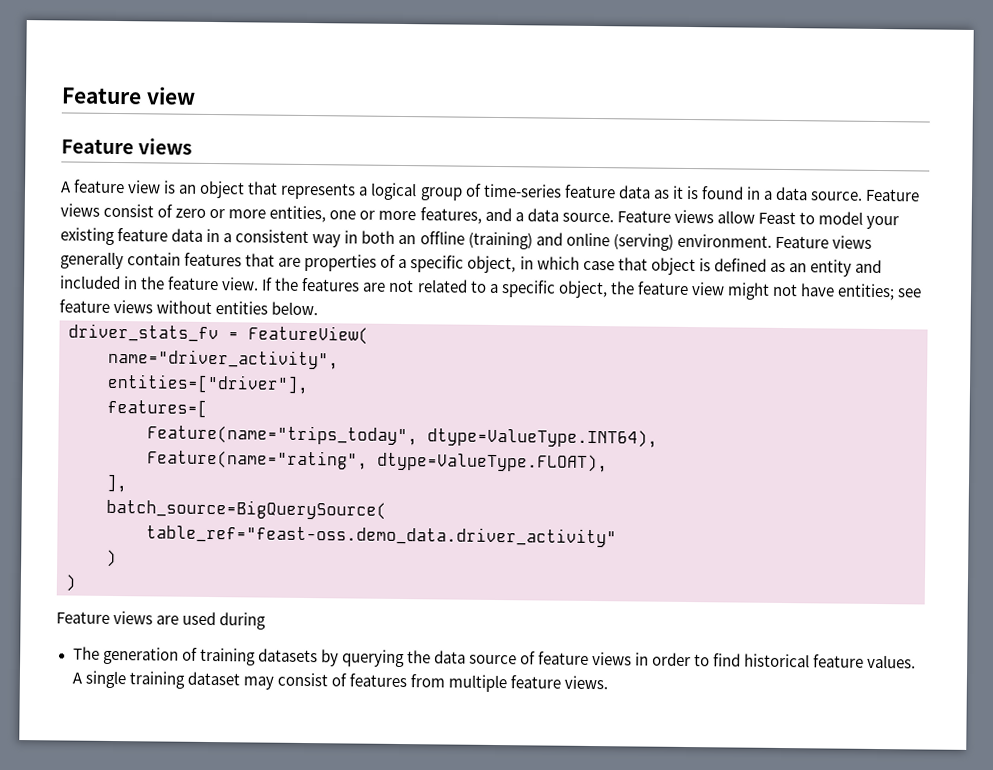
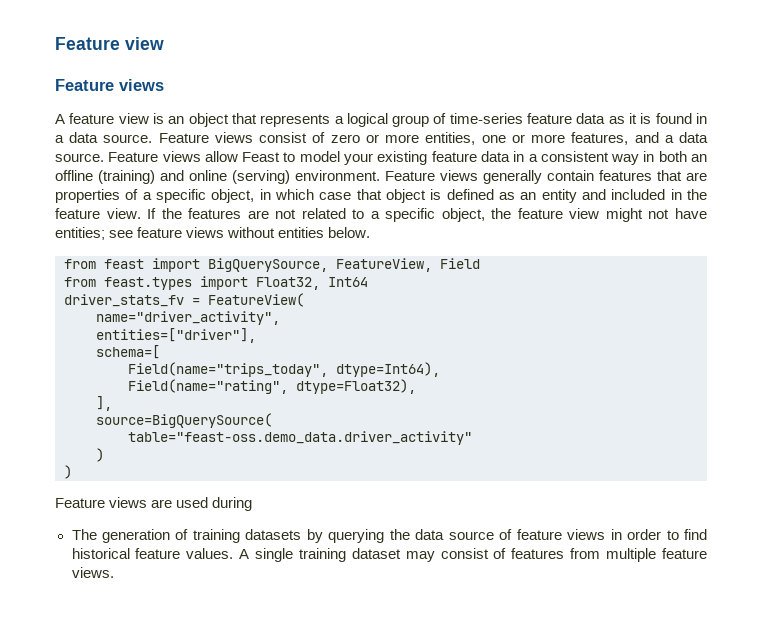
+ from feast import BigQuerySource, FeatureView, Field
+ from feast.types import Float32, Int64
- features=[
- Feature(name="trips_today", dtype=ValueType.INT64),
- Feature(name="rating", dtype=ValueType.FLOAT),
+ schema=[
+ Field(name="trips_today", dtype=Int64),
+ Field(name="rating", dtype=Float32),
- batch_source=BigQuerySource(
- table_ref="feast-oss.demo_data.driver_activity"
+ source=BigQuerySource(
+ table="feast-oss.demo_data.driver_activity"

